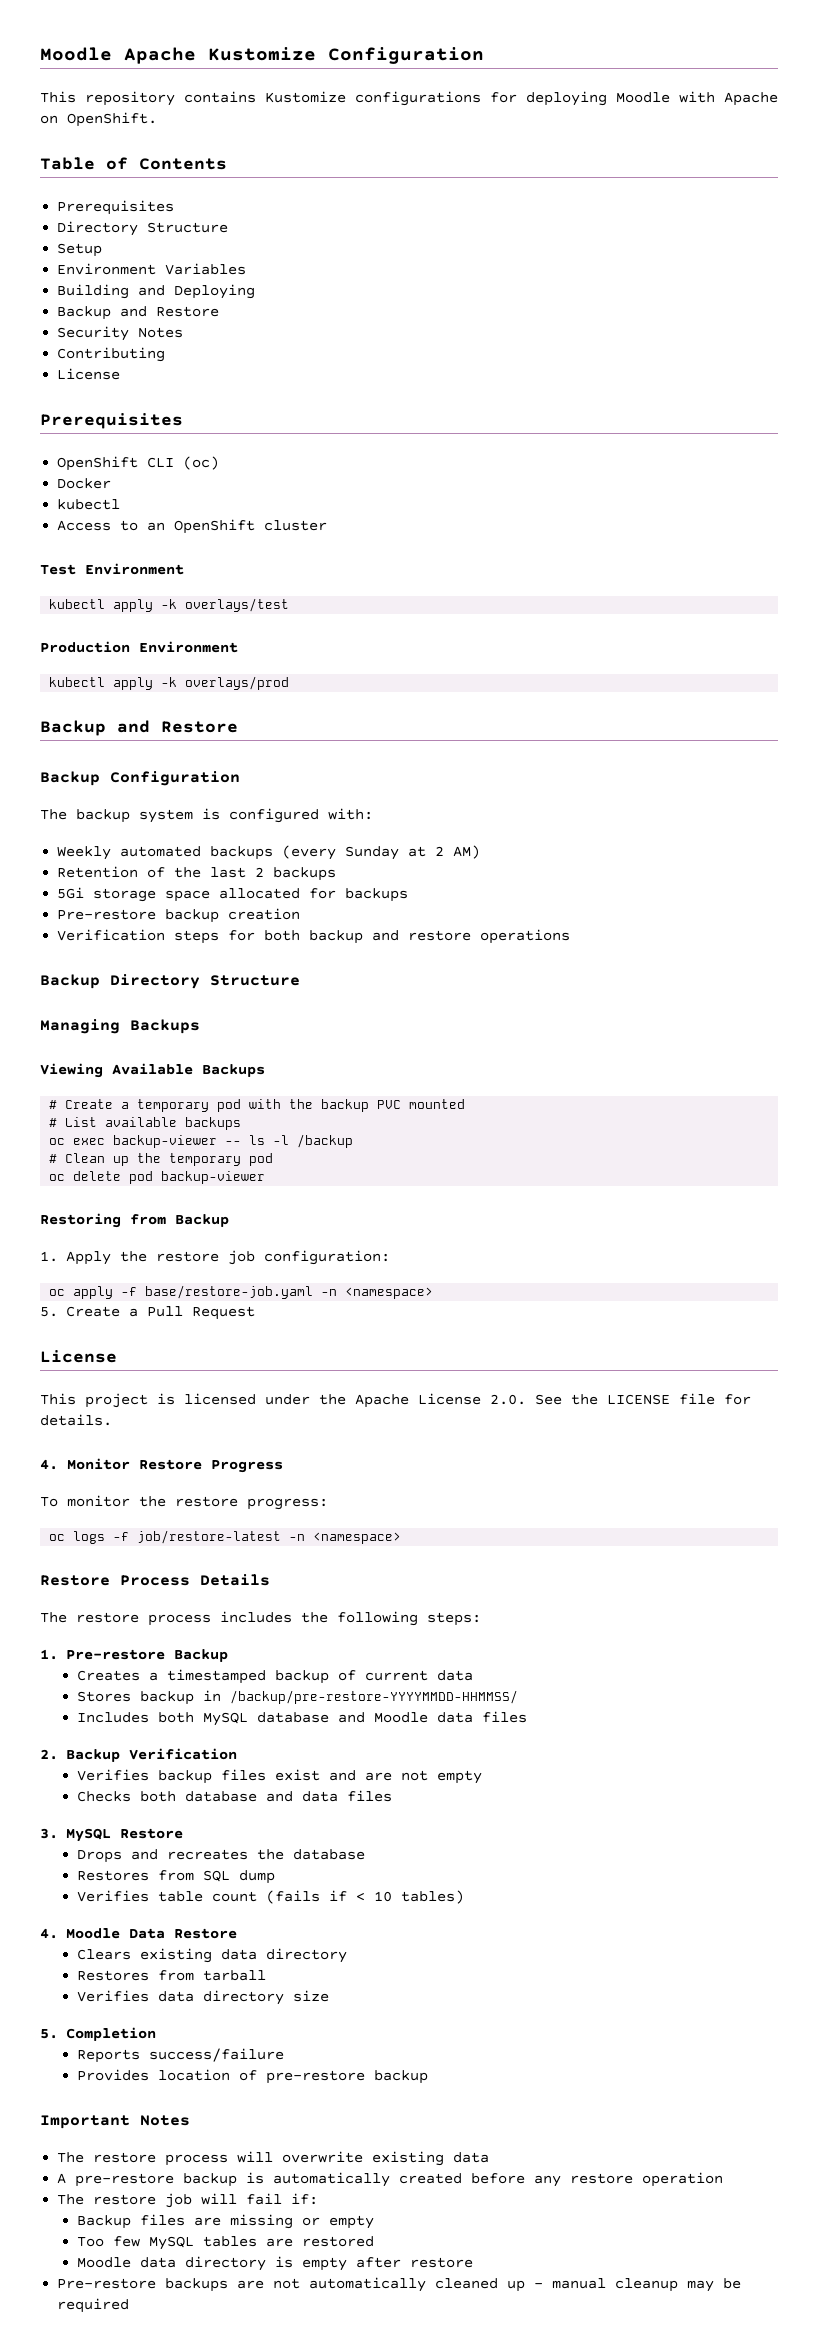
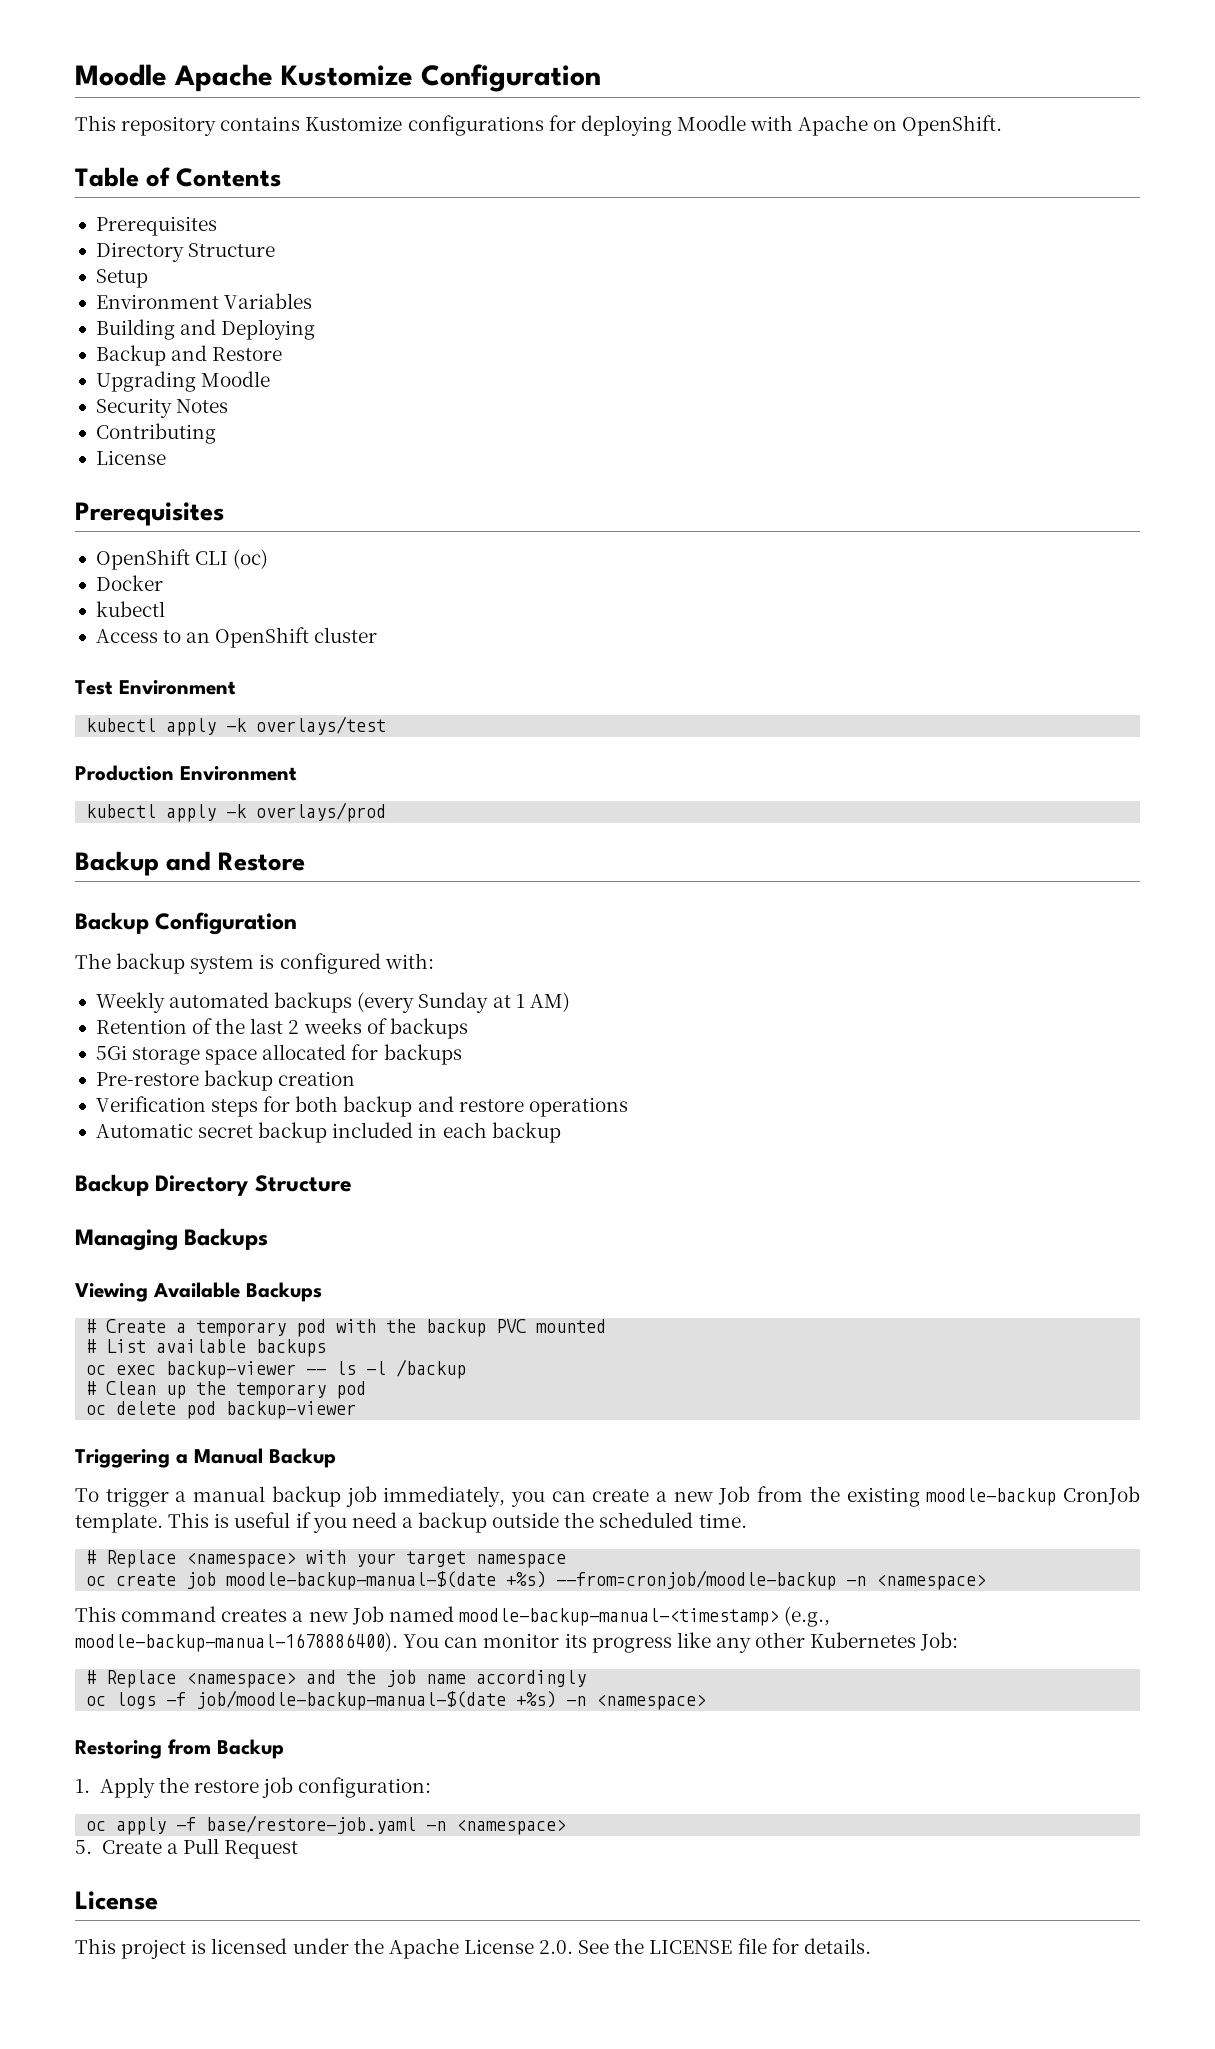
+ Upgrading Moodle
- Weekly automated backups (every Sunday at 2 AM)
+ Weekly automated backups (every Sunday at 1 AM)
- Retention of the last 2 backups
+ Retention of the last 2 weeks of backups
+ Automatic secret backup included in each backup
+ Triggering a Manual Backup
+ To trigger a manual backup job immediately, you can create a new Job from the existing moodle-backup CronJob template. This is useful if you need a backup outside the scheduled time.
+ # Replace <namespace> with your target namespace
+ oc create job moodle-backup-manual-$(date +%s) --from=cronjob/moodle-backup -n <namespace>
+ This command creates a new Job named moodle-backup-manual-<timestamp> (e.g., moodle-backup-manual-1678886400). You can monitor its progress like any other Kubernetes Job:
+ # Replace <namespace> and the job name accordingly
+ oc logs -f job/moodle-backup-manual-$(date +%s) -n <namespace>
- 4. Monitor Restore Progress
- To monitor the restore progress:
- oc logs -f job/restore-latest -n <namespace>
- Restore Process Details
- The restore process includes the following steps:
- 1. Pre-restore Backup
- Creates a timestamped backup of current data
- Stores backup in /backup/pre-restore-YYYYMMDD-HHMMSS/
- Includes both MySQL database and Moodle data files
- 2. Backup Verification
- Verifies backup files exist and are not empty
- Checks both database and data files
- 3. MySQL Restore
- Drops and recreates the database
- Restores from SQL dump
- Verifies table count (fails if < 10 tables)
- 4. Moodle Data Restore
- Clears existing data directory
- Restores from tarball
- Verifies data directory size
- 5. Completion
- Reports success/failure
- Provides location of pre-restore backup
- Important Notes
- The restore process will overwrite existing data
- A pre-restore backup is automatically created before any restore operation
- The restore job will fail if:
- Backup files are missing or empty
- Too few MySQL tables are restored
- Moodle data directory is empty after restore
- Pre-restore backups are not automatically cleaned up - manual cleanup may be required

